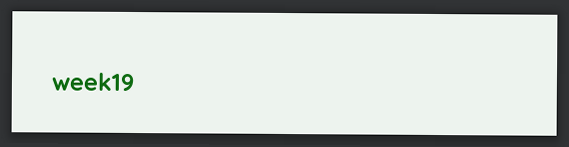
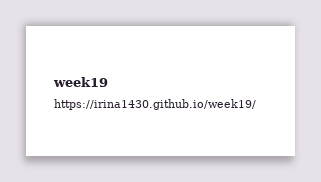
+ https://irina1430.github.io/week19/

